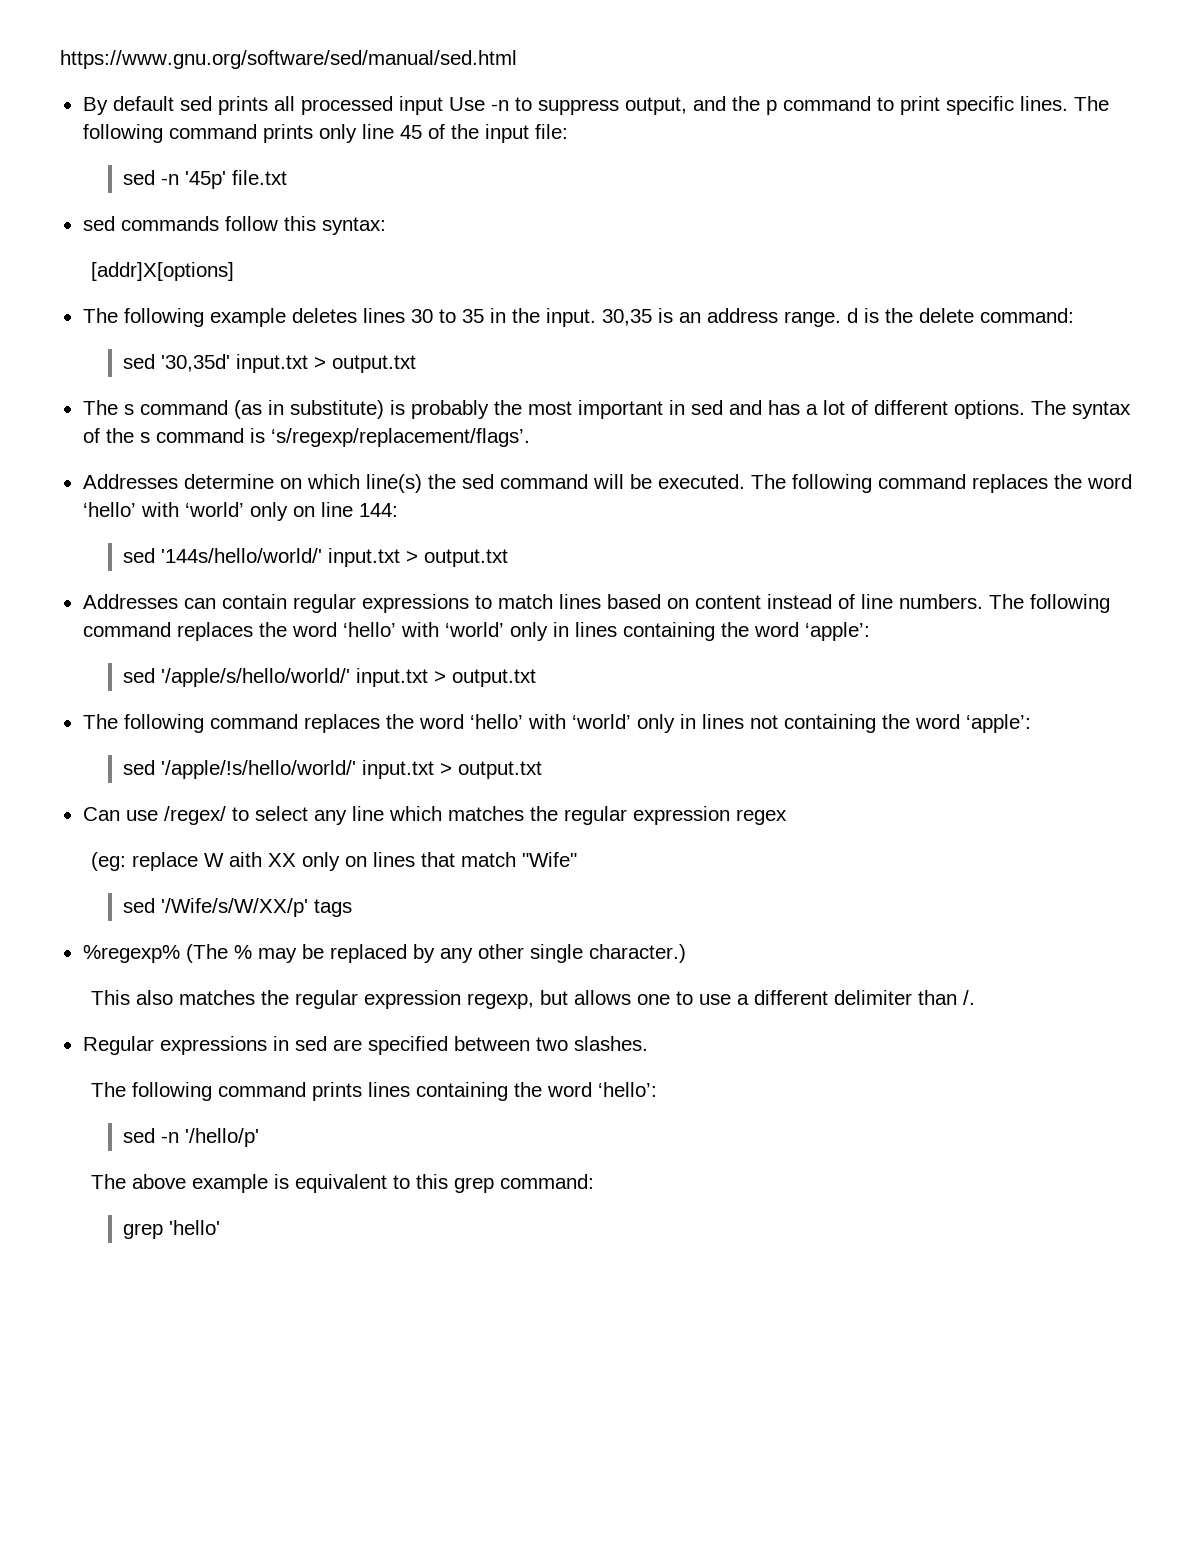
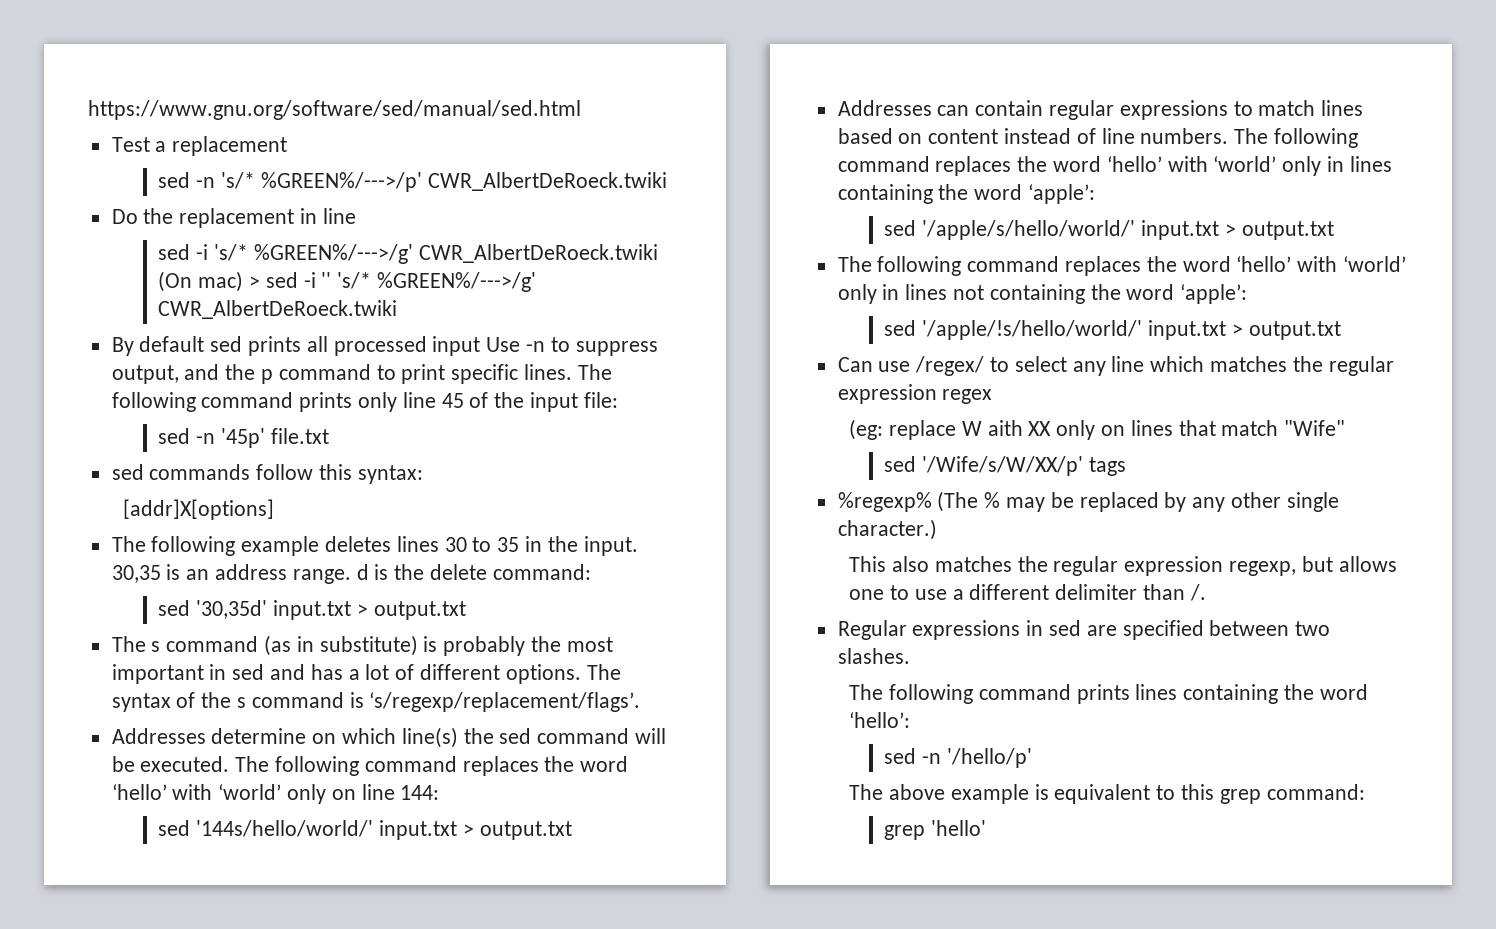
+ Test a replacement
+ sed -n 's/* %GREEN%/--->/p' CWR_AlbertDeRoeck.twiki
+ Do the replacement in line
+ sed -i 's/* %GREEN%/--->/g' CWR_AlbertDeRoeck.twiki (On mac) > sed -i '' 's/* %GREEN%/--->/g' CWR_AlbertDeRoeck.twiki

